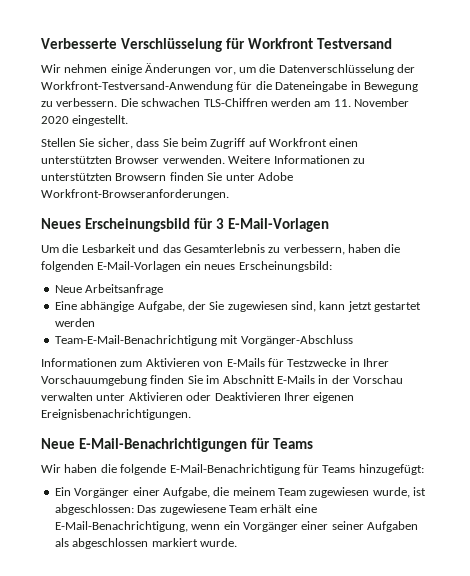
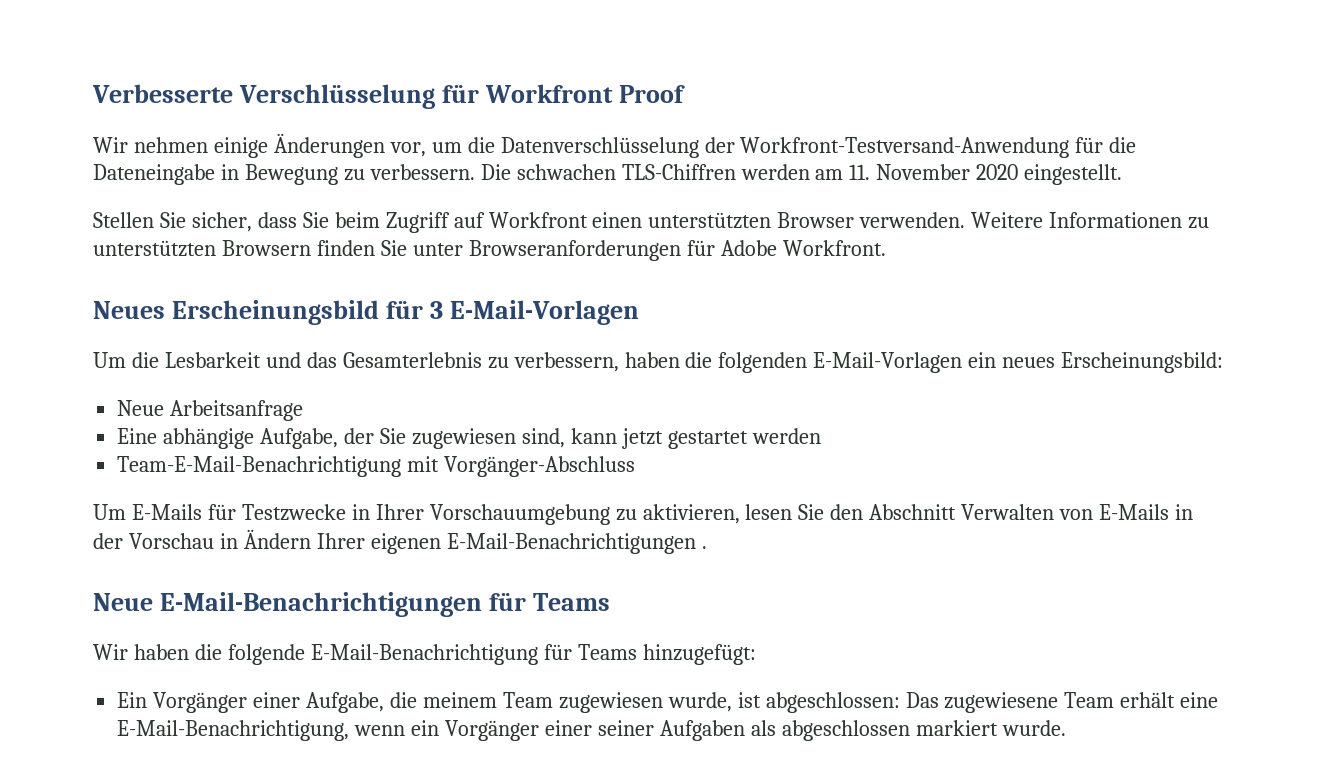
- Verbesserte Verschlüsselung für Workfront Testversand
+ Verbesserte Verschlüsselung für Workfront Proof
- Weitere Informationen zu unterstützten Browsern finden Sie unter Adobe Workfront-Browseranforderungen.
+ Weitere Informationen zu unterstützten Browsern finden Sie unter Browseranforderungen für Adobe Workfront.
- Informationen zum Aktivieren von E-Mails für Testzwecke in Ihrer Vorschauumgebung finden Sie im Abschnitt E-Mails in der Vorschau verwalten unter Aktivieren oder Deaktivieren Ihrer eigenen Ereignisbenachrichtigungen.
+ Um E-Mails für Testzwecke in Ihrer Vorschauumgebung zu aktivieren, lesen Sie den Abschnitt Verwalten von E-Mails in der Vorschau in Ändern Ihrer eigenen E-Mail-Benachrichtigungen .

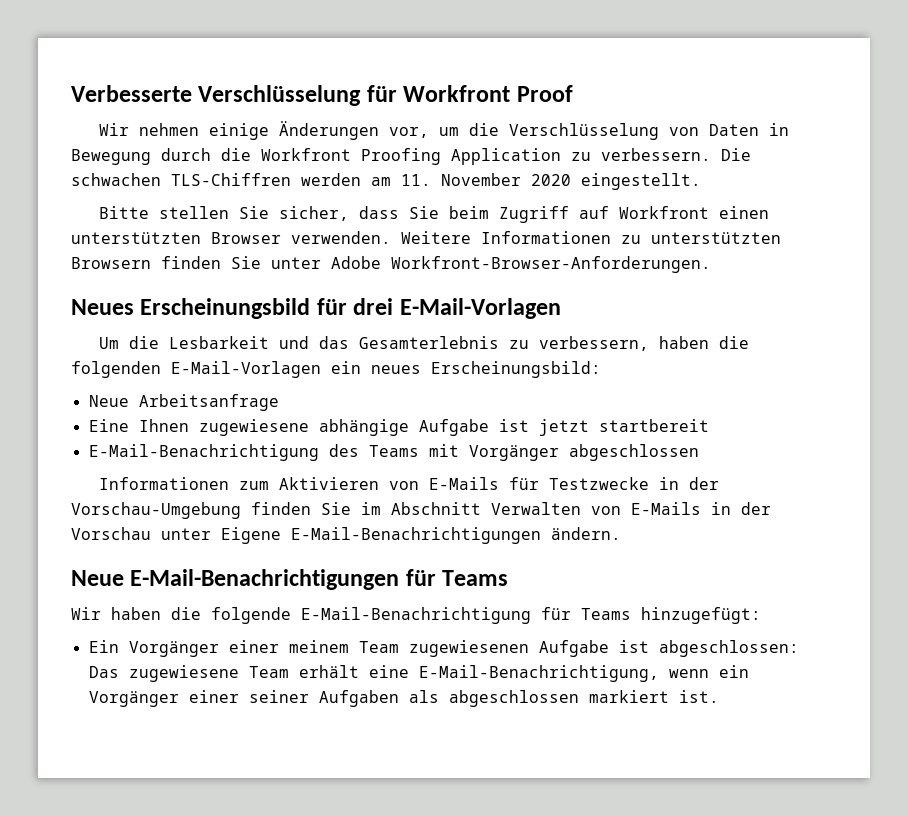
- Wir nehmen einige Änderungen vor, um die Datenverschlüsselung der Workfront-Testversand-Anwendung für die Dateneingabe in Bewegung zu verbessern.
+ Wir nehmen einige Änderungen vor, um die Verschlüsselung von Daten in Bewegung durch die Workfront Proofing Application zu verbessern.
- Stellen Sie sicher, dass Sie beim Zugriff auf Workfront einen unterstützten Browser verwenden.
+ Bitte stellen Sie sicher, dass Sie beim Zugriff auf Workfront einen unterstützten Browser verwenden.
- Weitere Informationen zu unterstützten Browsern finden Sie unter Browseranforderungen für Adobe Workfront.
+ Weitere Informationen zu unterstützten Browsern finden Sie unter Adobe Workfront-Browser-Anforderungen.
- Neues Erscheinungsbild für 3 E-Mail-Vorlagen
+ Neues Erscheinungsbild für drei E-Mail-Vorlagen
- Eine abhängige Aufgabe, der Sie zugewiesen sind, kann jetzt gestartet werden
- Team-E-Mail-Benachrichtigung mit Vorgänger-Abschluss
- Um E-Mails für Testzwecke in Ihrer Vorschauumgebung zu aktivieren, lesen Sie den Abschnitt Verwalten von E-Mails in der Vorschau in Ändern Ihrer eigenen E-Mail-Benachrichtigungen .
+ Eine Ihnen zugewiesene abhängige Aufgabe ist jetzt startbereit
+ E-Mail-Benachrichtigung des Teams mit Vorgänger abgeschlossen
+ Informationen zum Aktivieren von E-Mails für Testzwecke in der Vorschau-Umgebung finden Sie im Abschnitt Verwalten von E-Mails in der Vorschau unter Eigene E-Mail-Benachrichtigungen ändern.
- Ein Vorgänger einer Aufgabe, die meinem Team zugewiesen wurde, ist abgeschlossen: Das zugewiesene Team erhält eine E-Mail-Benachrichtigung, wenn ein Vorgänger einer seiner Aufgaben als abgeschlossen markiert wurde.
+ Ein Vorgänger einer meinem Team zugewiesenen Aufgabe ist abgeschlossen: Das zugewiesene Team erhält eine E-Mail-Benachrichtigung, wenn ein Vorgänger einer seiner Aufgaben als abgeschlossen markiert ist.

